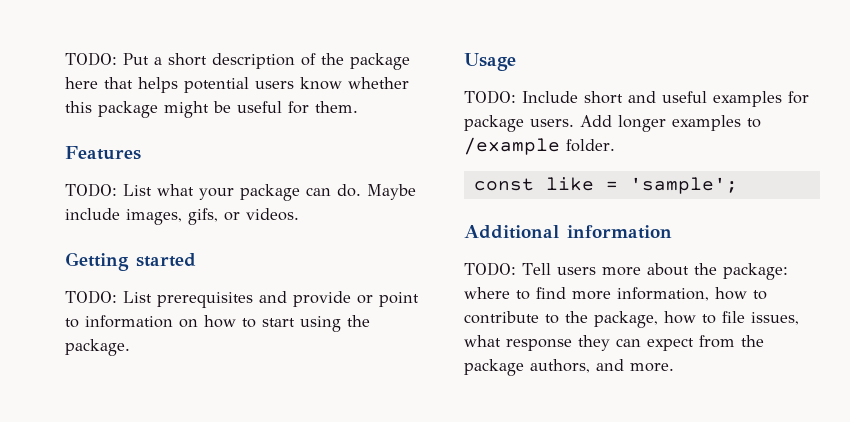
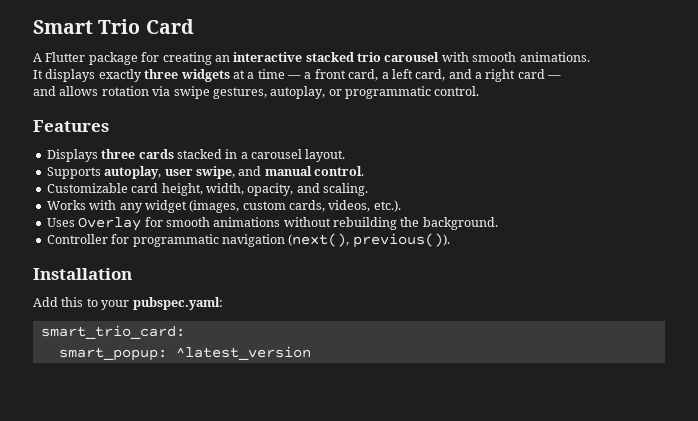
- TODO: Put a short description of the package here that helps potential users know whether this package might be useful for them.
+ Smart Trio Card
+ A Flutter package for creating an interactive stacked trio carousel with smooth animations.
+ It displays exactly three widgets at a time — a front card, a left card, and a right card —
+ and allows rotation via swipe gestures, autoplay, or programmatic control.
  Features
- TODO: List what your package can do. Maybe include images, gifs, or videos.
- Getting started
- TODO: List prerequisites and provide or point to information on how to start using the package.
- Usage
- TODO: Include short and useful examples for package users. Add longer examples to /example folder.
- const like = 'sample';
- Additional information
- TODO: Tell users more about the package: where to find more information, how to contribute to the package, how to file issues, what response they can expect from the package authors, and more.
+ Displays three cards stacked in a carousel layout.
+ Supports autoplay, user swipe, and manual control.
+ Customizable card height, width, opacity, and scaling.
+ Works with any widget (images, custom cards, videos, etc.).
+ Uses Overlay for smooth animations without rebuilding the background.
+ Controller for programmatic navigation (next(), previous()).
+ Installation
+ Add this to your pubspec.yaml:
+ smart_trio_card:
+ smart_popup: ^latest_version

